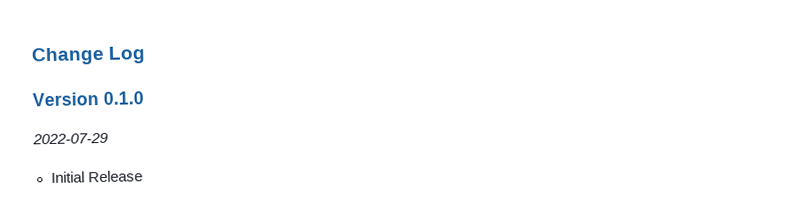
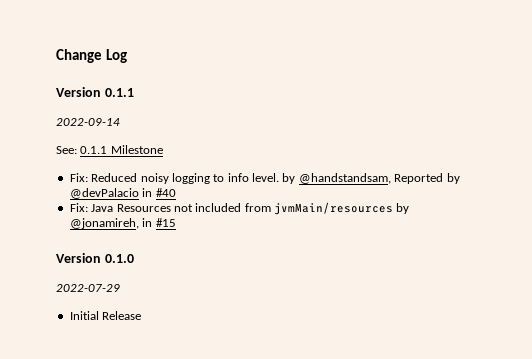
+ Version 0.1.1
+ 2022-09-14
+ See: 0.1.1 Milestone
+ Fix: Reduced noisy logging to info level. by @handstandsam, Reported by @devPalacio in #40
+ Fix: Java Resources not included from jvmMain/resources by @jonamireh, in #15

